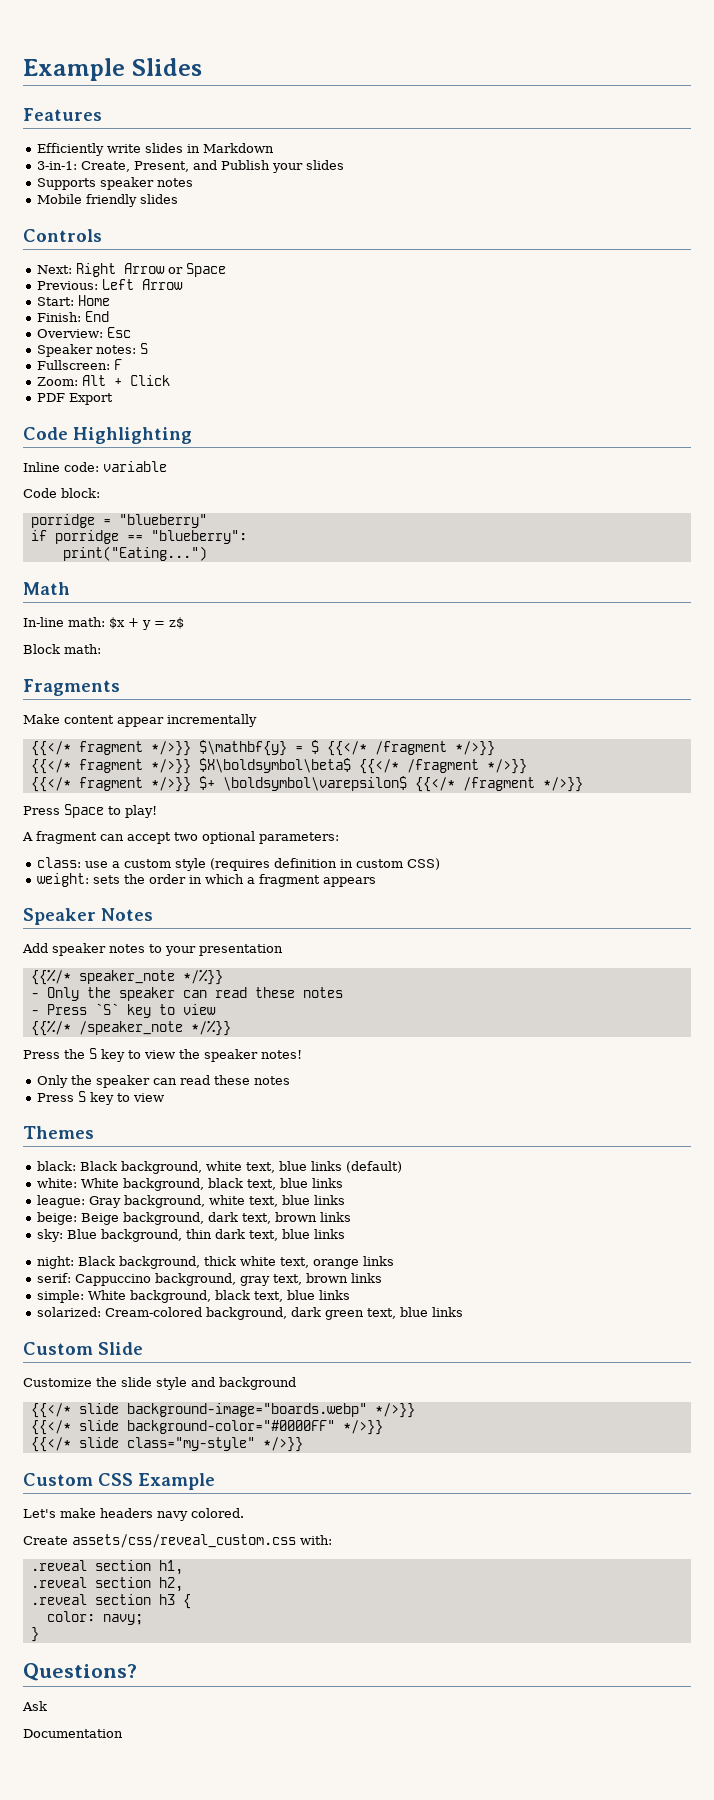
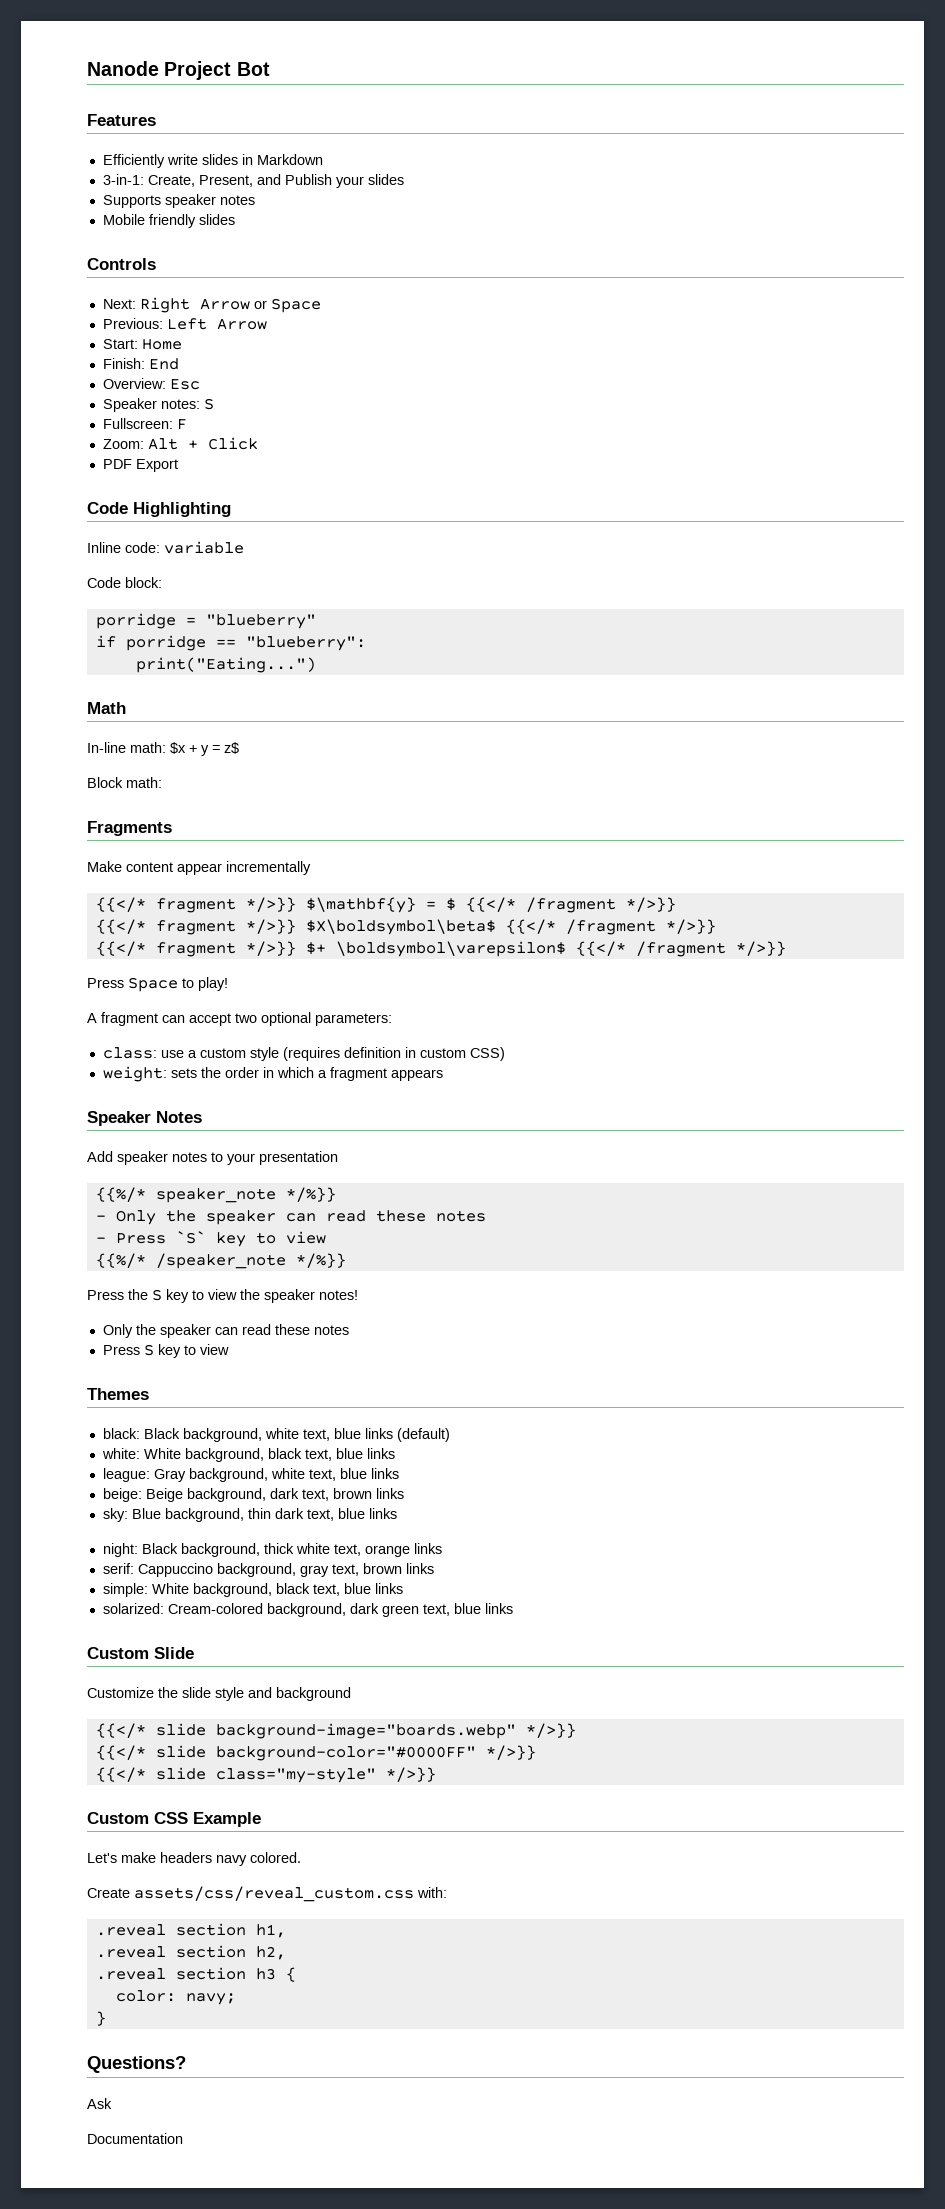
- Example Slides
+ Nanode Project Bot

